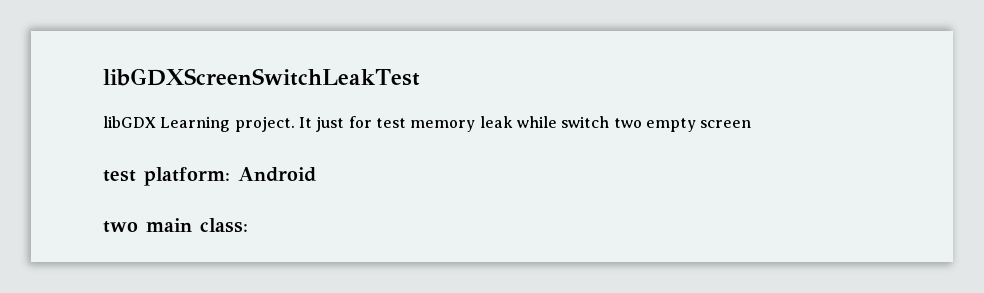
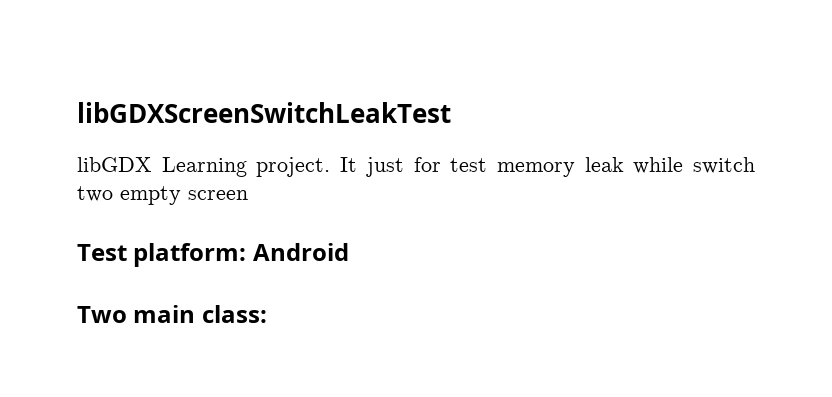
- test platform: Android
+ Test platform: Android
- two main class:
+ Two main class:

